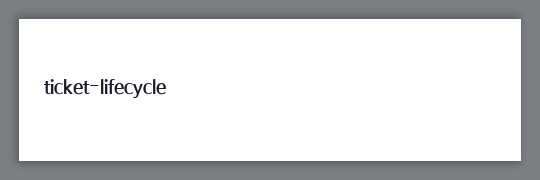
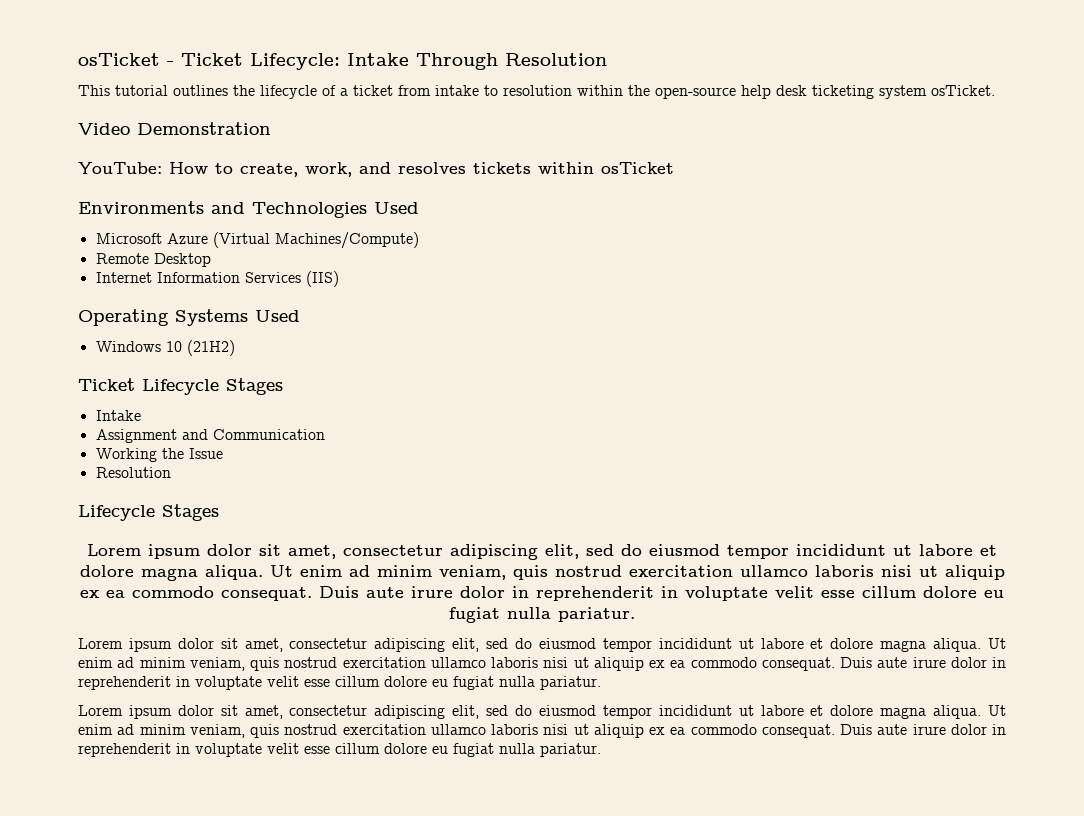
- ticket-lifecycle
+ osTicket - Ticket Lifecycle: Intake Through Resolution
+ This tutorial outlines the lifecycle of a ticket from intake to resolution within the open-source help desk ticketing system osTicket.
+ Video Demonstration
+ YouTube: How to create, work, and resolves tickets within osTicket
+ Environments and Technologies Used
+ Microsoft Azure (Virtual Machines/Compute)
+ Remote Desktop
+ Internet Information Services (IIS)
+ Operating Systems Used
+ Windows 10 (21H2)
+ Ticket Lifecycle Stages
+ Intake
+ Assignment and Communication
+ Working the Issue
+ Resolution
+ Lifecycle Stages
+ Lorem ipsum dolor sit amet, consectetur adipiscing elit, sed do eiusmod tempor incididunt ut labore et dolore magna aliqua. Ut enim ad minim veniam, quis nostrud exercitation ullamco laboris nisi ut aliquip ex ea commodo consequat. Duis aute irure dolor in reprehenderit in voluptate velit esse cillum dolore eu fugiat nulla pariatur.
+ Lorem ipsum dolor sit amet, consectetur adipiscing elit, sed do eiusmod tempor incididunt ut labore et dolore magna aliqua. Ut enim ad minim veniam, quis nostrud exercitation ullamco laboris nisi ut aliquip ex ea commodo consequat. Duis aute irure dolor in reprehenderit in voluptate velit esse cillum dolore eu fugiat nulla pariatur.
+ Lorem ipsum dolor sit amet, consectetur adipiscing elit, sed do eiusmod tempor incididunt ut labore et dolore magna aliqua. Ut enim ad minim veniam, quis nostrud exercitation ullamco laboris nisi ut aliquip ex ea commodo consequat. Duis aute irure dolor in reprehenderit in voluptate velit esse cillum dolore eu fugiat nulla pariatur.

